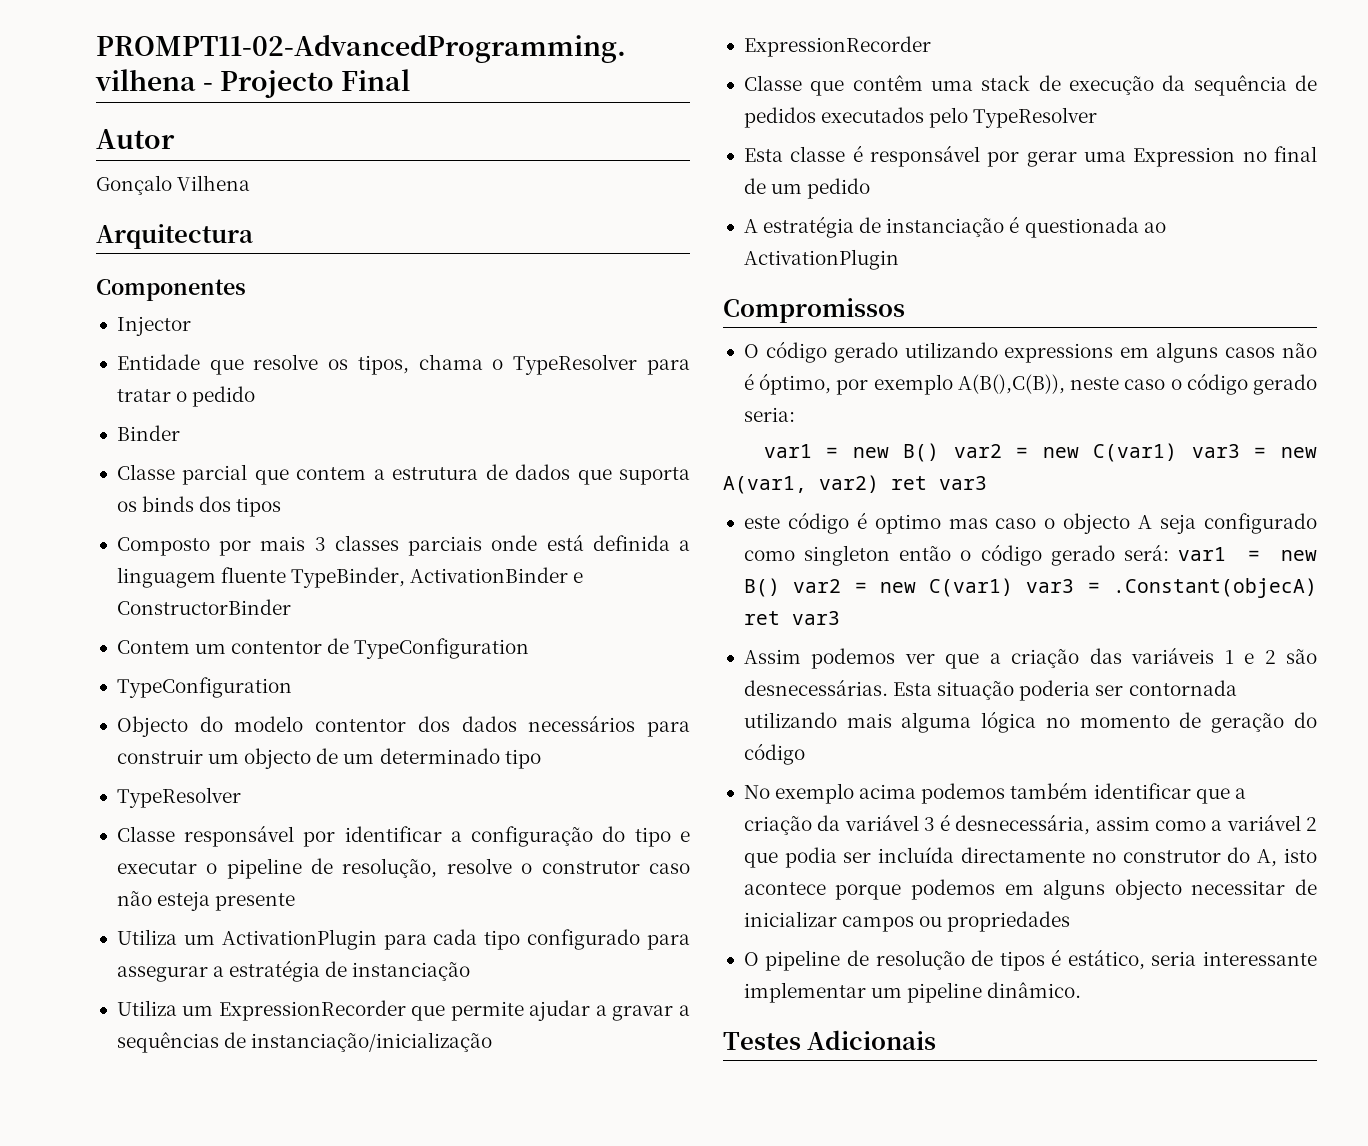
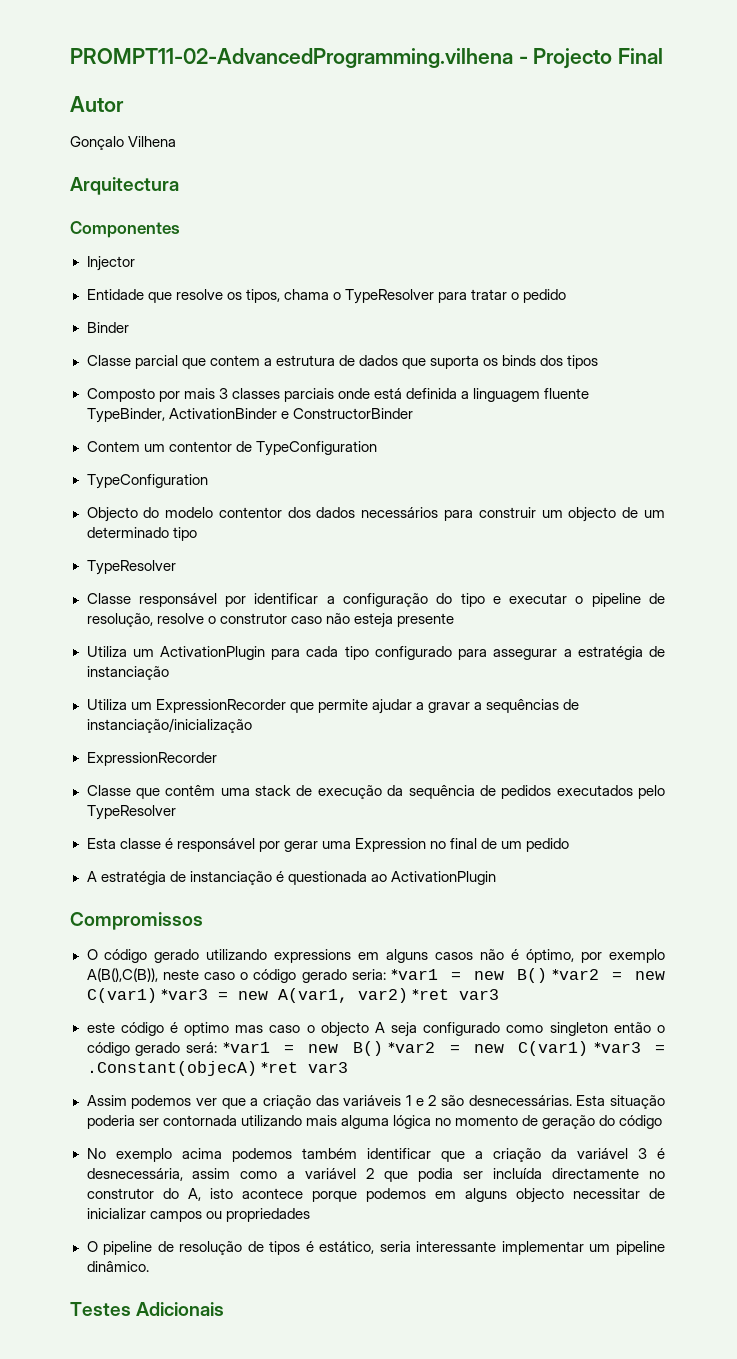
- O código gerado utilizando expressions em alguns casos não é óptimo, por exemplo A(B(),C(B)), neste caso o código gerado seria:
- var1 = new B() var2 = new C(var1) var3 = new A(var1, var2) ret var3
+ O código gerado utilizando expressions em alguns casos não é óptimo, por exemplo A(B(),C(B)), neste caso o código gerado seria: *var1 = new B() *var2 = new C(var1) *var3 = new A(var1, var2) *ret var3
- este código é optimo mas caso o objecto A seja configurado como singleton então o código gerado será: var1 = new B() var2 = new C(var1) var3 = .Constant(objecA) ret var3
+ este código é optimo mas caso o objecto A seja configurado como singleton então o código gerado será: *var1 = new B() *var2 = new C(var1) *var3 = .Constant(objecA) *ret var3

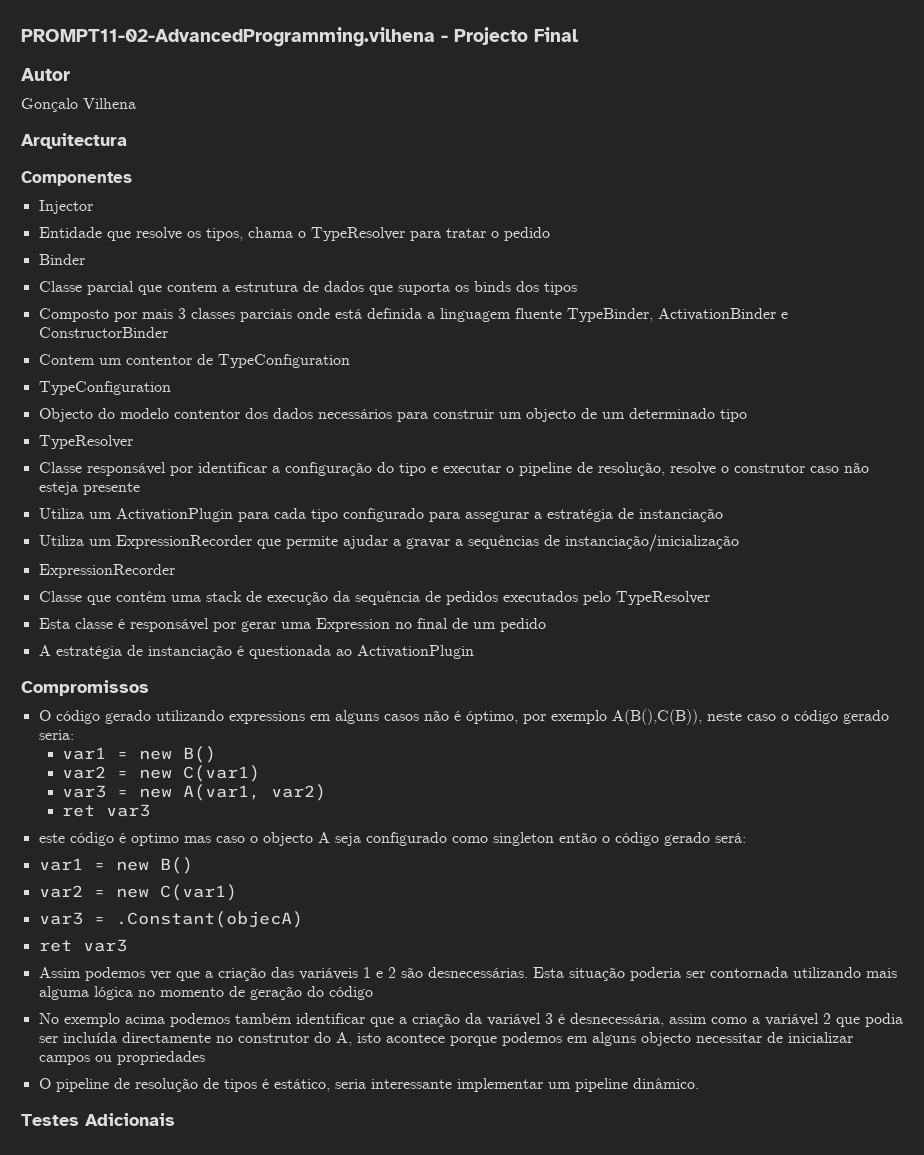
- O código gerado utilizando expressions em alguns casos não é óptimo, por exemplo A(B(),C(B)), neste caso o código gerado seria: *var1 = new B() *var2 = new C(var1) *var3 = new A(var1, var2) *ret var3
+ O código gerado utilizando expressions em alguns casos não é óptimo, por exemplo A(B(),C(B)), neste caso o código gerado seria:
+ var1 = new B()
+ var2 = new C(var1)
+ var3 = new A(var1, var2)
+ ret var3
- este código é optimo mas caso o objecto A seja configurado como singleton então o código gerado será: *var1 = new B() *var2 = new C(var1) *var3 = .Constant(objecA) *ret var3
+ este código é optimo mas caso o objecto A seja configurado como singleton então o código gerado será:
+ var1 = new B()
+ var2 = new C(var1)
+ var3 = .Constant(objecA)
+ ret var3

